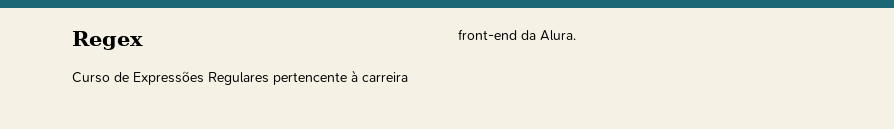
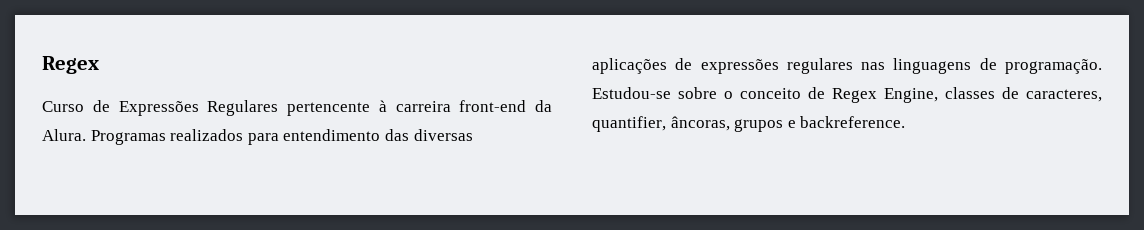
+ Programas realizados para entendimento das diversas aplicações de expressões regulares nas linguagens de programação. Estudou-se sobre o conceito de Regex Engine, classes de caracteres, quantifier, âncoras, grupos e backreference.

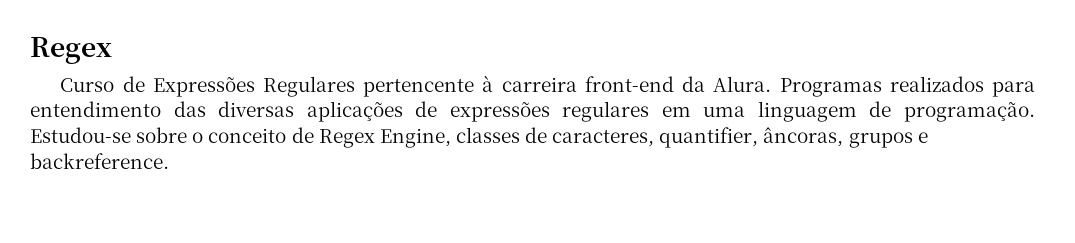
- Programas realizados para entendimento das diversas aplicações de expressões regulares nas linguagens de programação.
+ Programas realizados para entendimento das diversas aplicações de expressões regulares em uma linguagem de programação.

